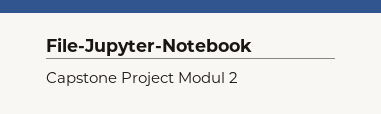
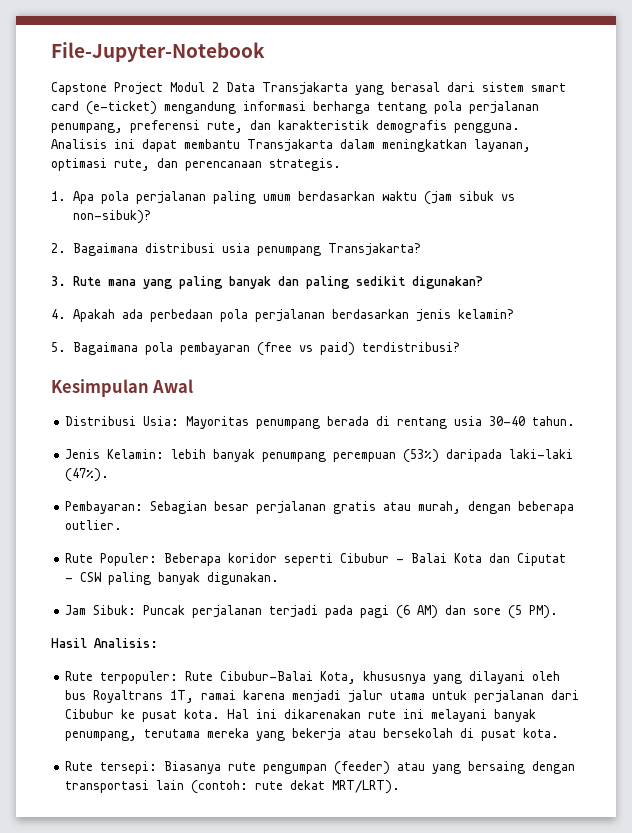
- Capstone Project Modul 2
+ Capstone Project Modul 2 Data Transjakarta yang berasal dari sistem smart card (e-ticket) mengandung informasi berharga tentang pola perjalanan penumpang, preferensi rute, dan karakteristik demografis pengguna. Analisis ini dapat membantu Transjakarta dalam meningkatkan layanan, optimasi rute, dan perencanaan strategis.
+ 1. Apa pola perjalanan paling umum berdasarkan waktu (jam sibuk vs non-sibuk)?
+ 2. Bagaimana distribusi usia penumpang Transjakarta?
+ 3. Rute mana yang paling banyak dan paling sedikit digunakan?
+ 4. Apakah ada perbedaan pola perjalanan berdasarkan jenis kelamin?
+ 5. Bagaimana pola pembayaran (free vs paid) terdistribusi?
+ Kesimpulan Awal
+ Distribusi Usia: Mayoritas penumpang berada di rentang usia 30-40 tahun.
+ Jenis Kelamin: lebih banyak penumpang perempuan (53%) daripada laki-laki (47%).
+ Pembayaran: Sebagian besar perjalanan gratis atau murah, dengan beberapa outlier.
+ Rute Populer: Beberapa koridor seperti Cibubur - Balai Kota dan Ciputat - CSW paling banyak digunakan.
+ Jam Sibuk: Puncak perjalanan terjadi pada pagi (6 AM) dan sore (5 PM).
+ Hasil Analisis:
+ Rute terpopuler: Rute Cibubur-Balai Kota, khususnya yang dilayani oleh bus Royaltrans 1T, ramai karena menjadi jalur utama untuk perjalanan dari Cibubur ke pusat kota. Hal ini dikarenakan rute ini melayani banyak penumpang, terutama mereka yang bekerja atau bersekolah di pusat kota.
+ Rute tersepi: Biasanya rute pengumpan (feeder) atau yang bersaing dengan transportasi lain (contoh: rute dekat MRT/LRT).

